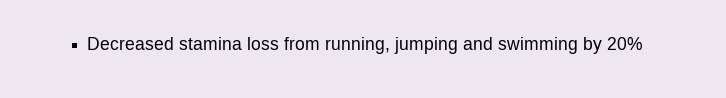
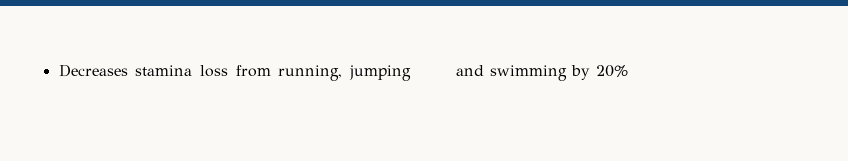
- Decreased stamina loss from running, jumping and swimming by 20%
+ Decreases stamina loss from running, jumping and swimming by 20%

